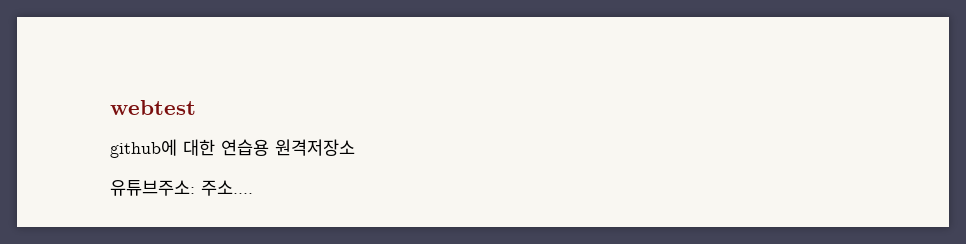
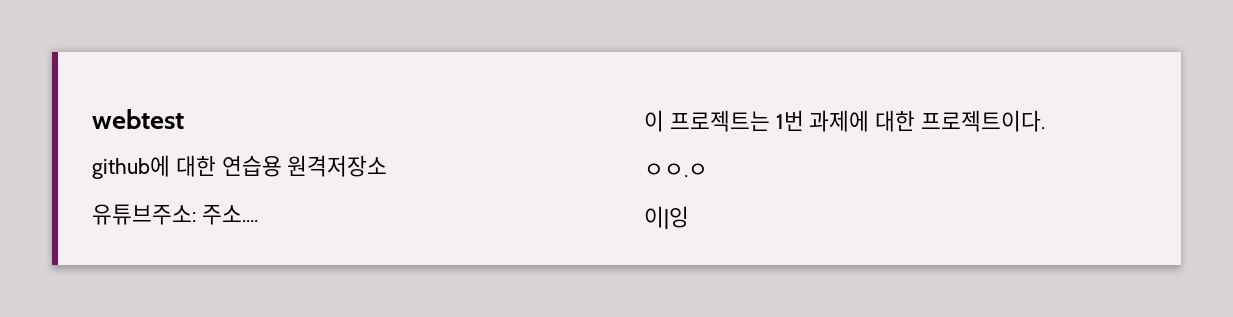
+ 이 프로젝트는 1번 과제에 대한 프로젝트이다.
+ ㅇㅇ.ㅇ
+ 이|잉

